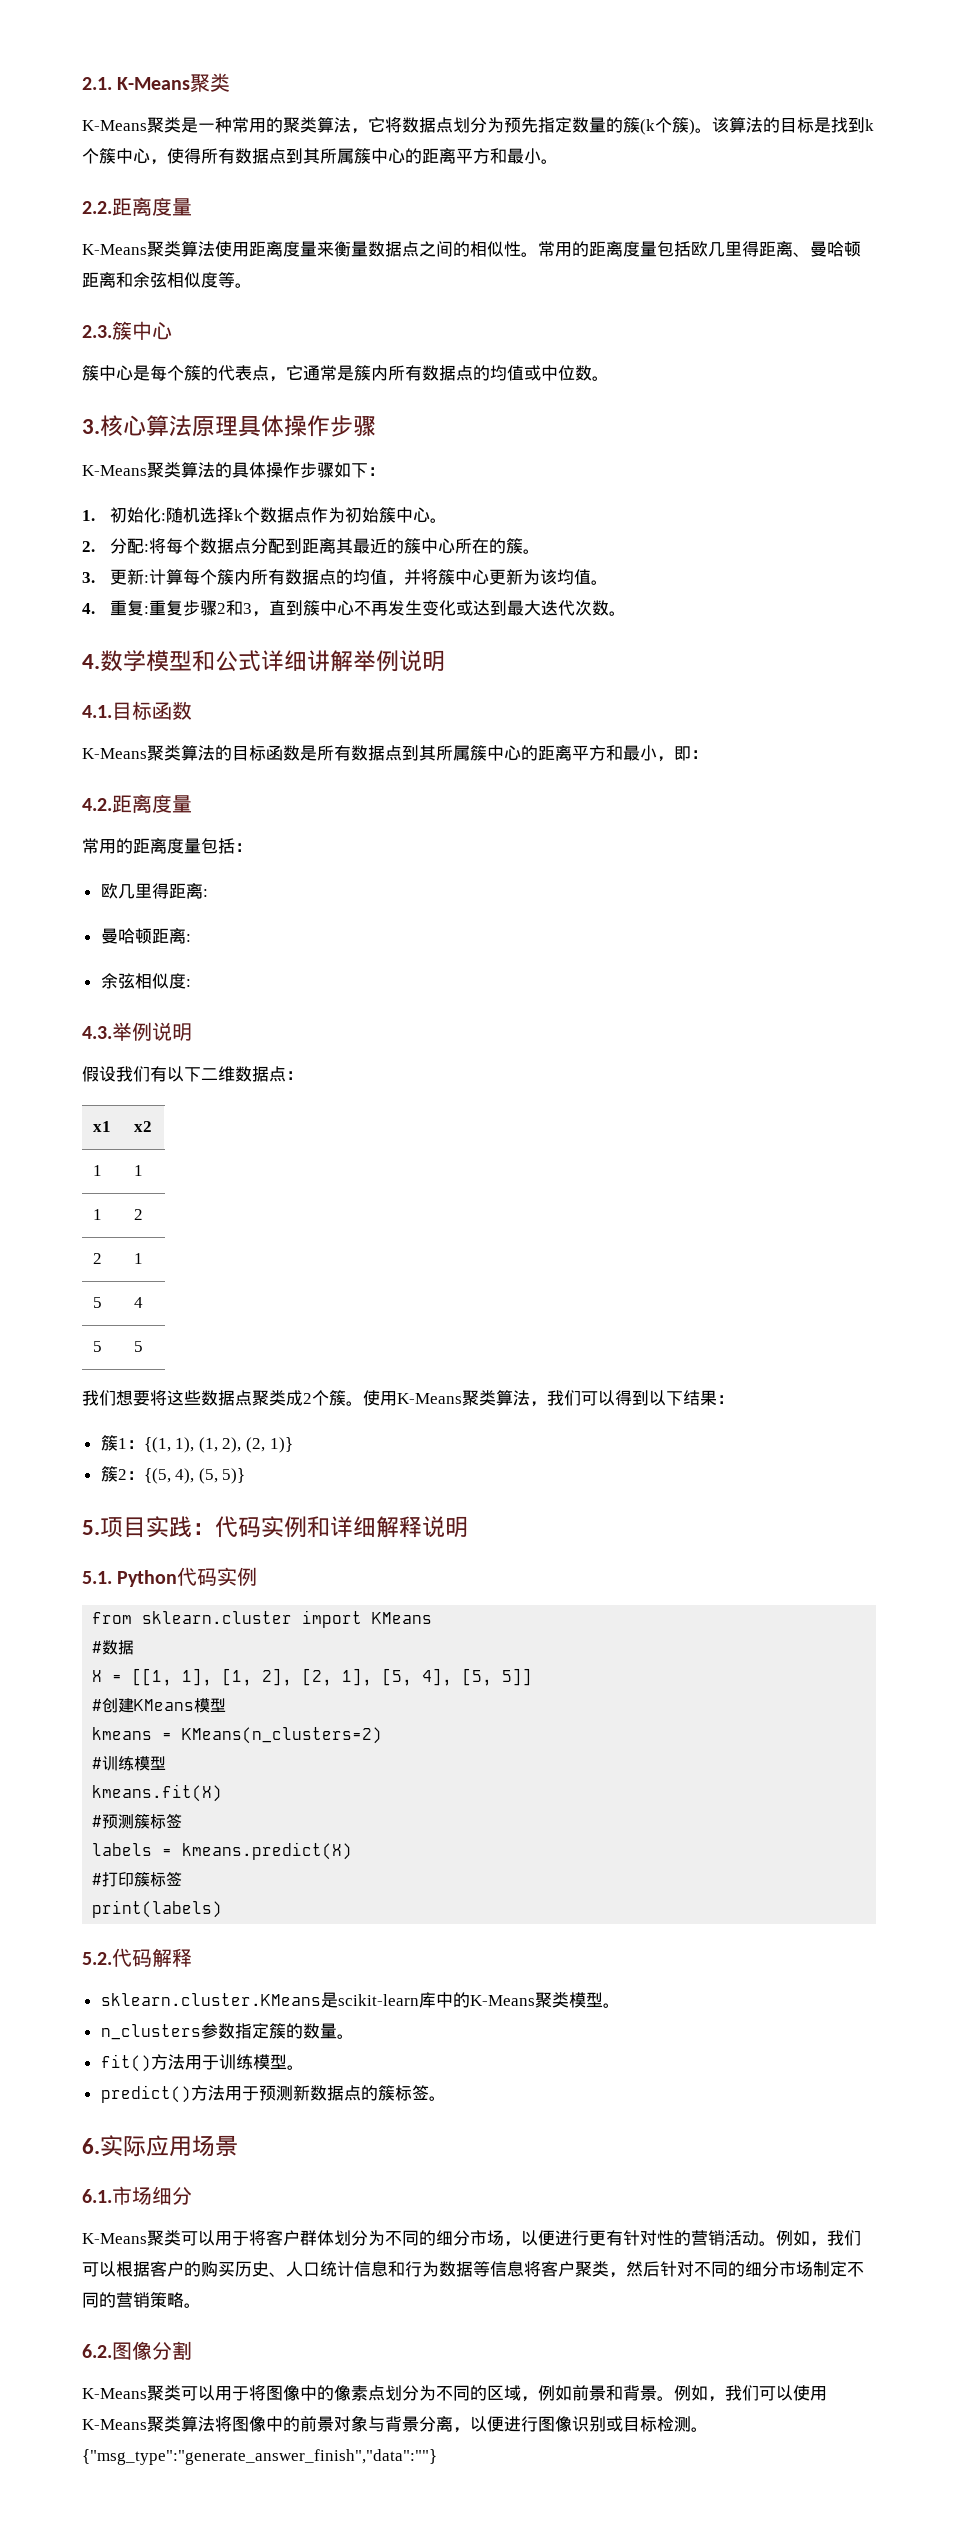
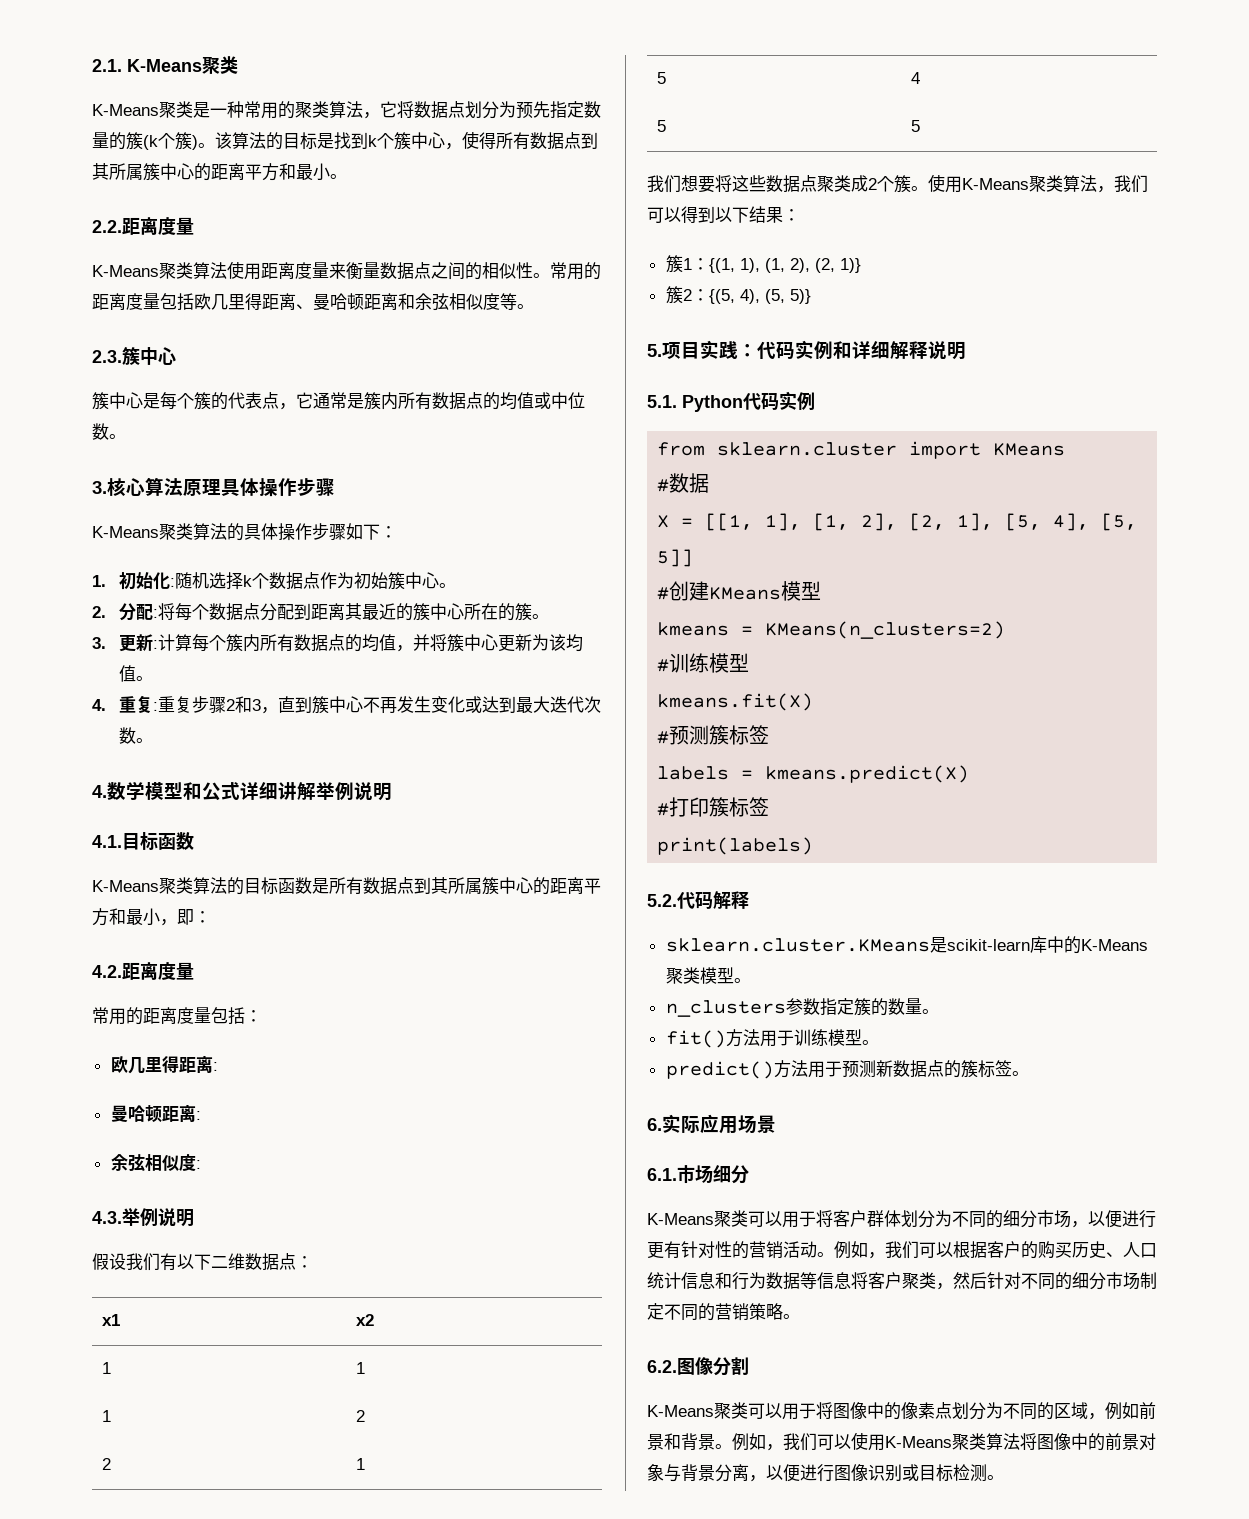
- {"msg_type":"generate_answer_finish","data":""}

